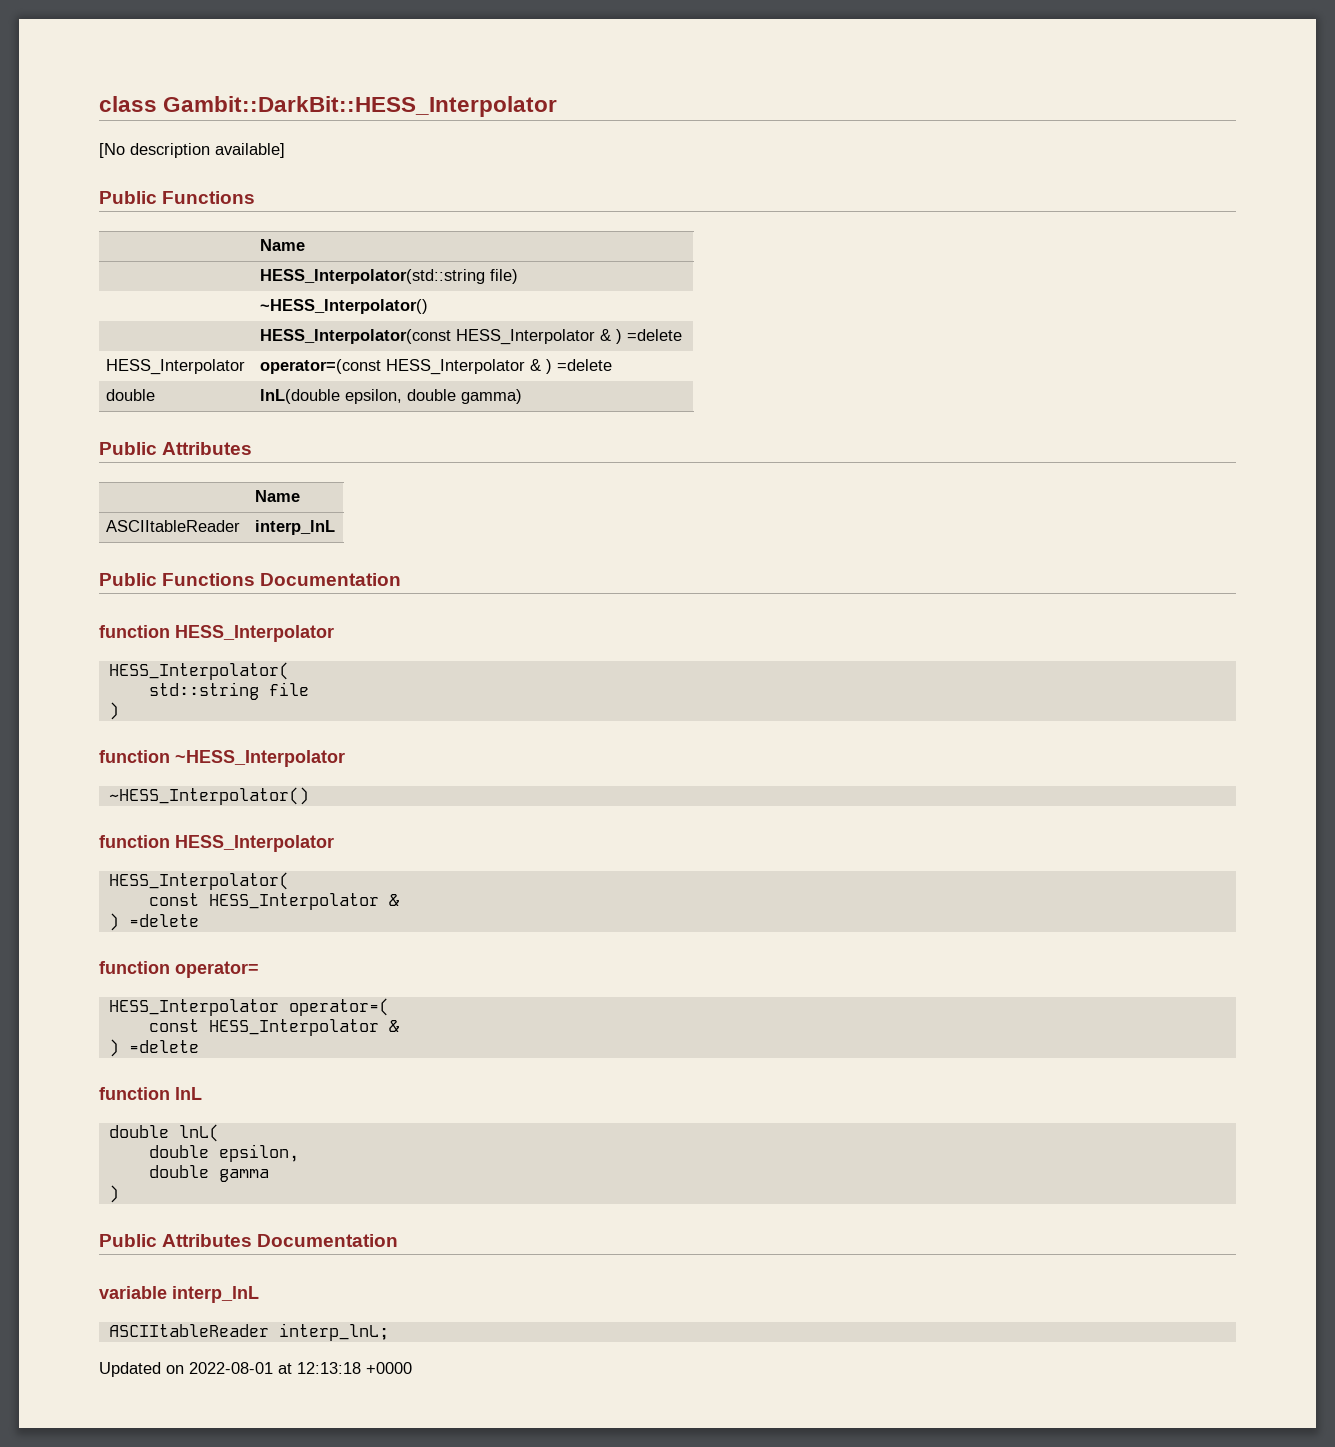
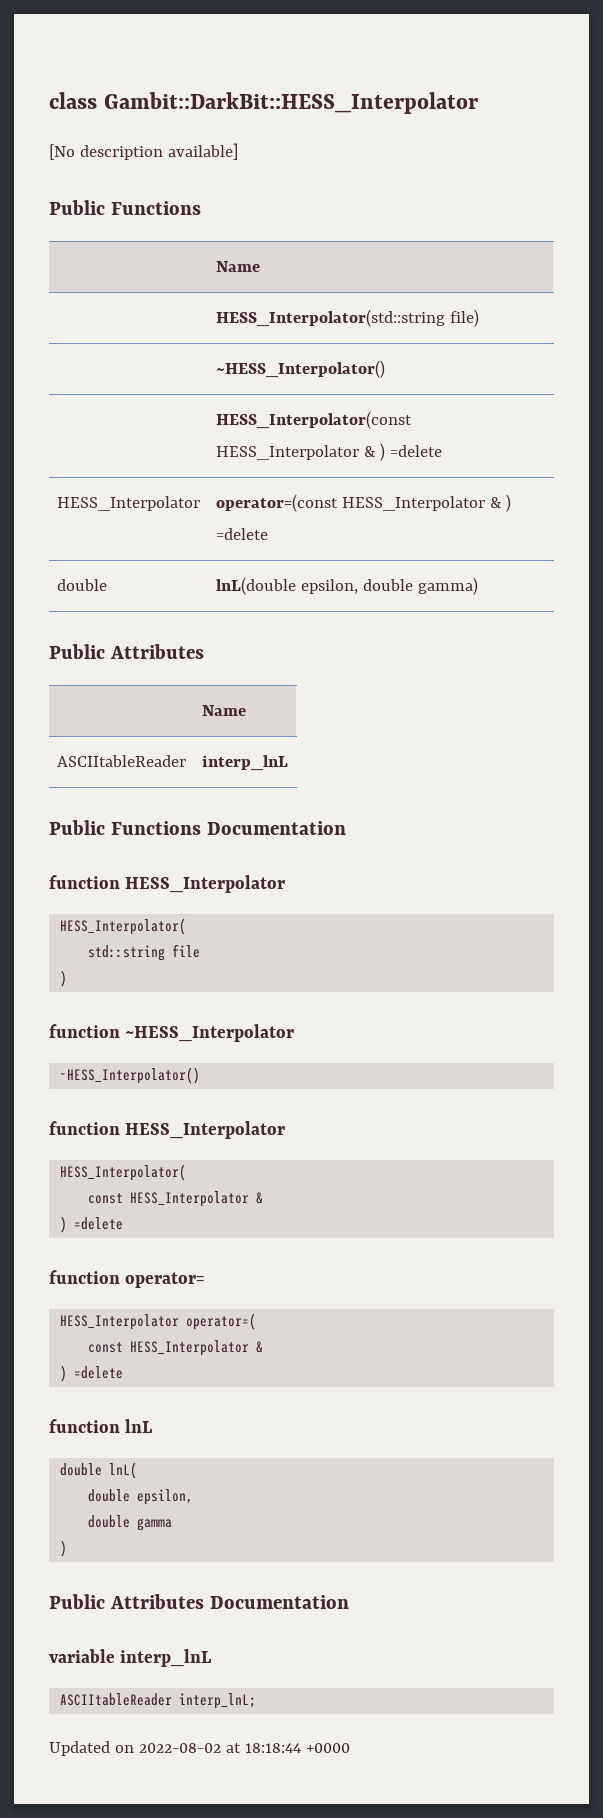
- Updated on 2022-08-01 at 12:13:18 +0000
+ Updated on 2022-08-02 at 18:18:44 +0000

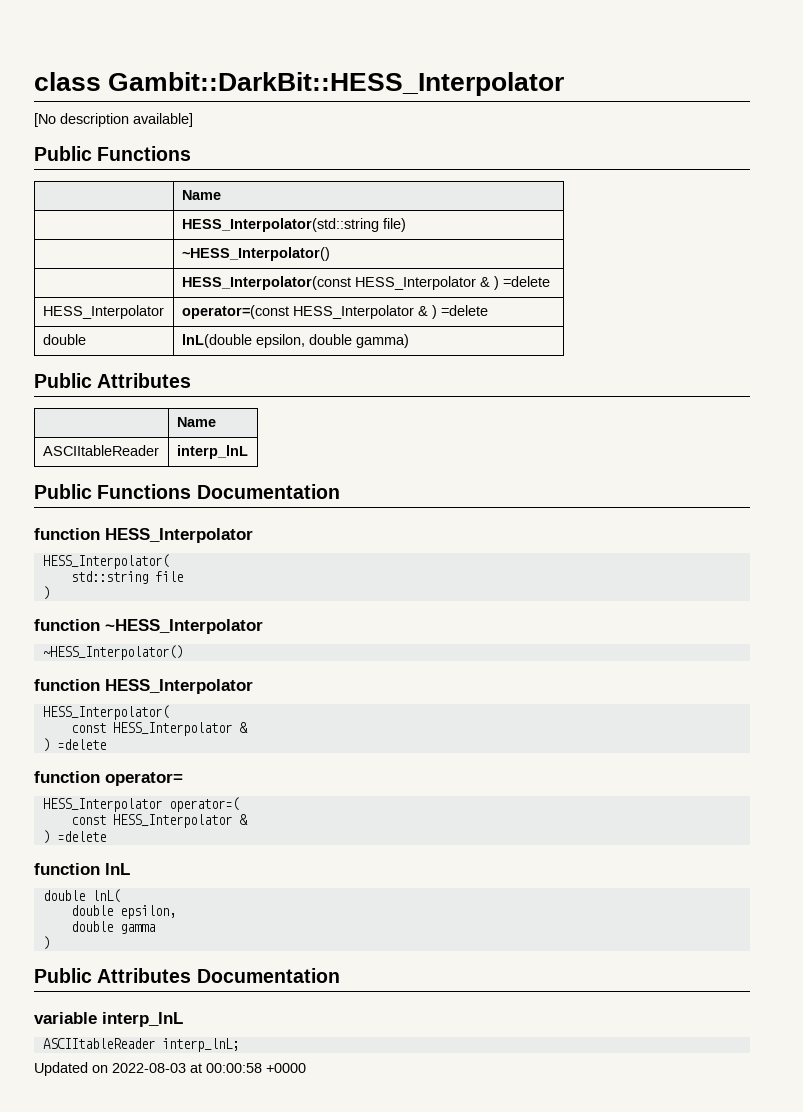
- Updated on 2022-08-02 at 18:18:44 +0000
+ Updated on 2022-08-03 at 00:00:58 +0000

